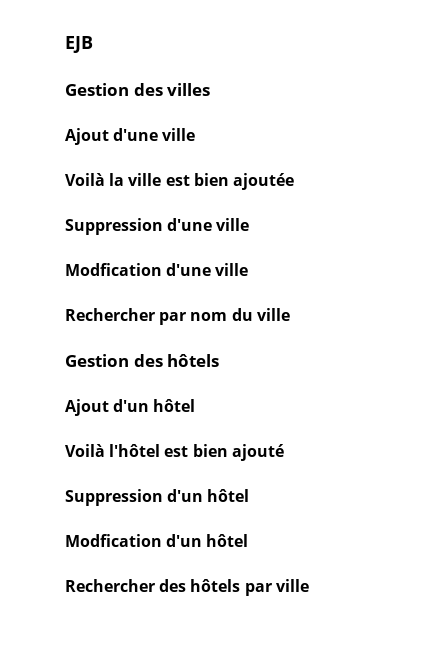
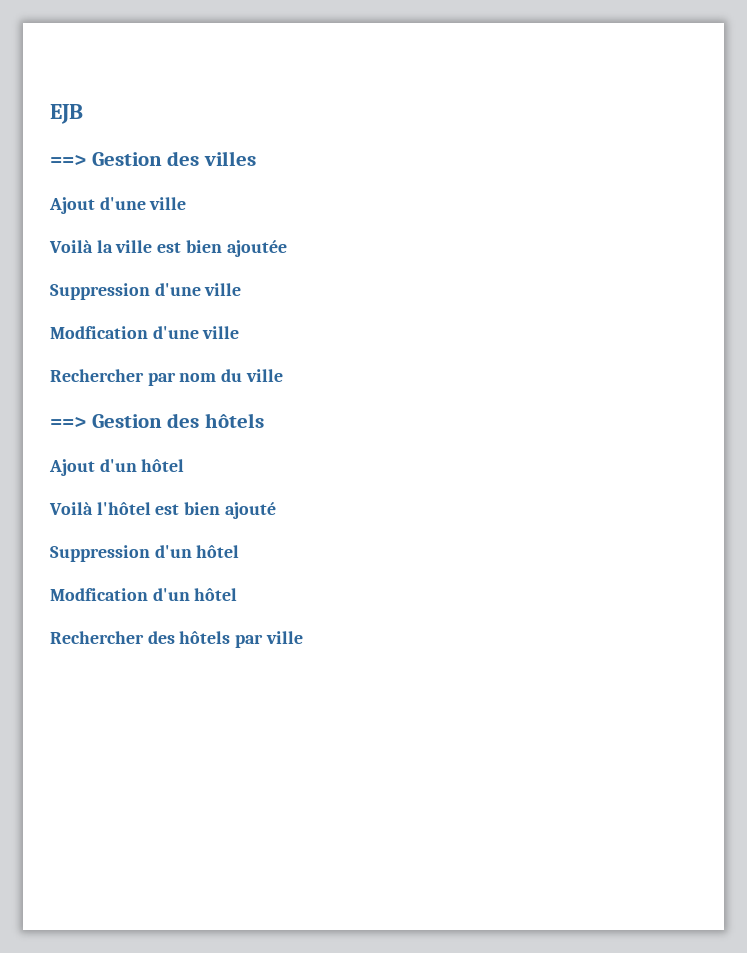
- Gestion des villes
+ ==> Gestion des villes
- Gestion des hôtels
+ ==> Gestion des hôtels

